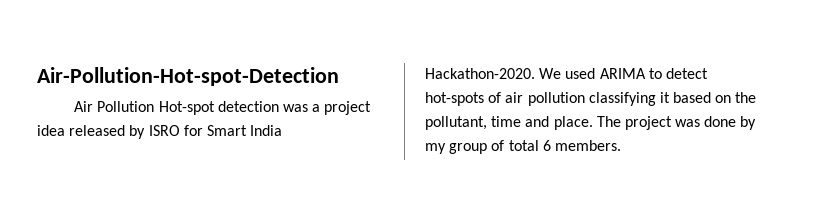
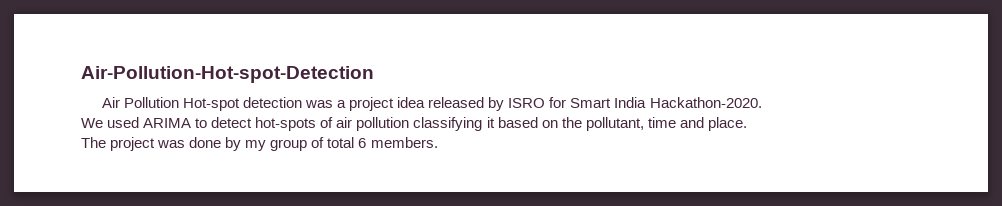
- Air Pollution Hot-spot detection was a project idea released by ISRO for Smart India Hackathon-2020. We used ARIMA to detect hot-spots of air pollution classifying it based on the pollutant, time and place. The project was done by my group of total 6 members.
+ Air Pollution Hot-spot detection was a project idea released by ISRO for Smart India Hackathon-2020.
+ We used ARIMA to detect hot-spots of air pollution classifying it based on the pollutant, time and place.
+ The project was done by my group of total 6 members.

